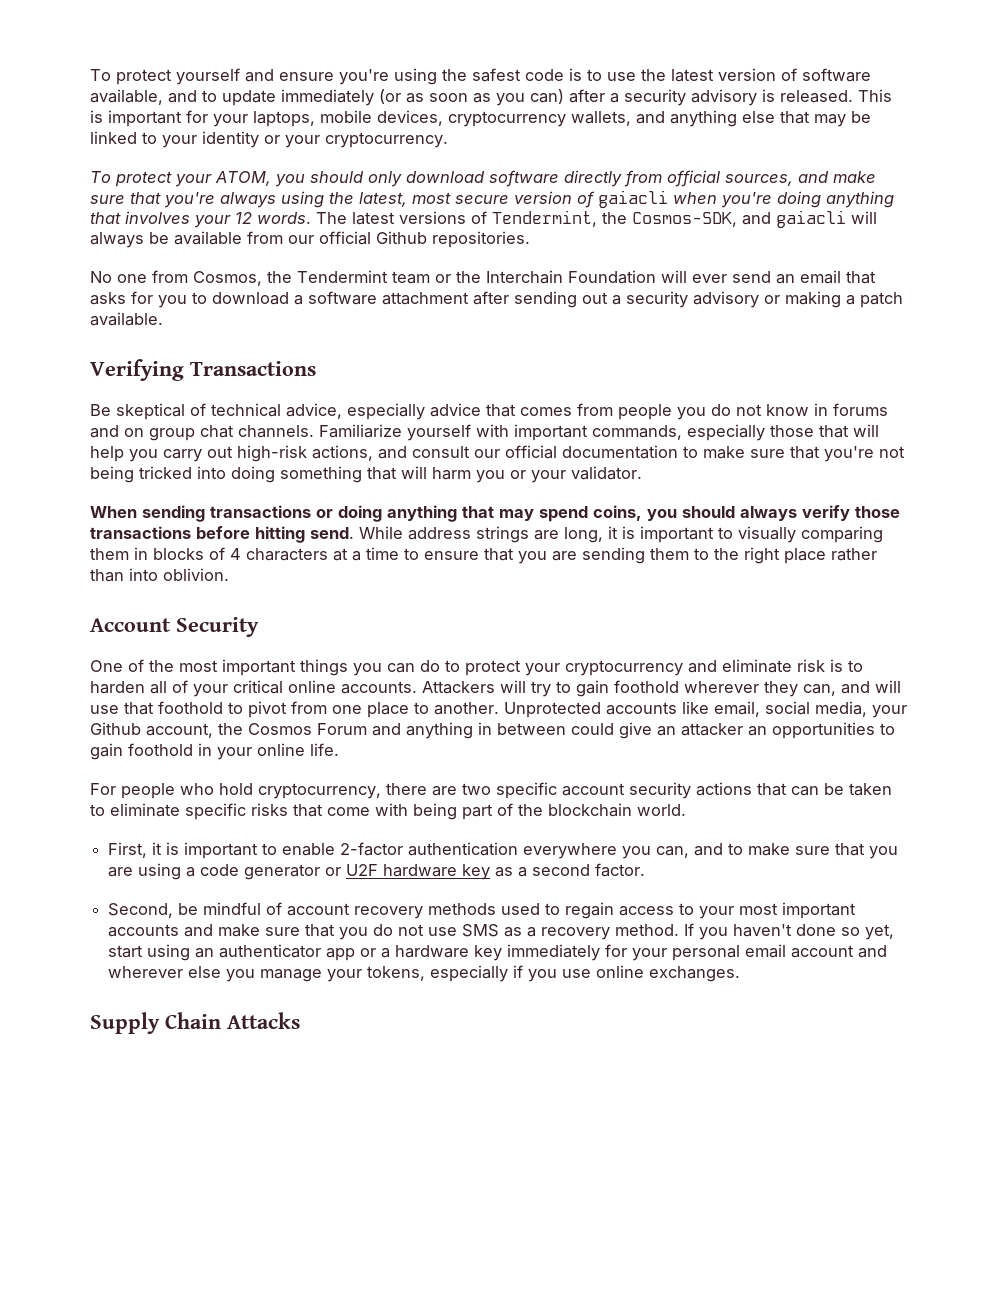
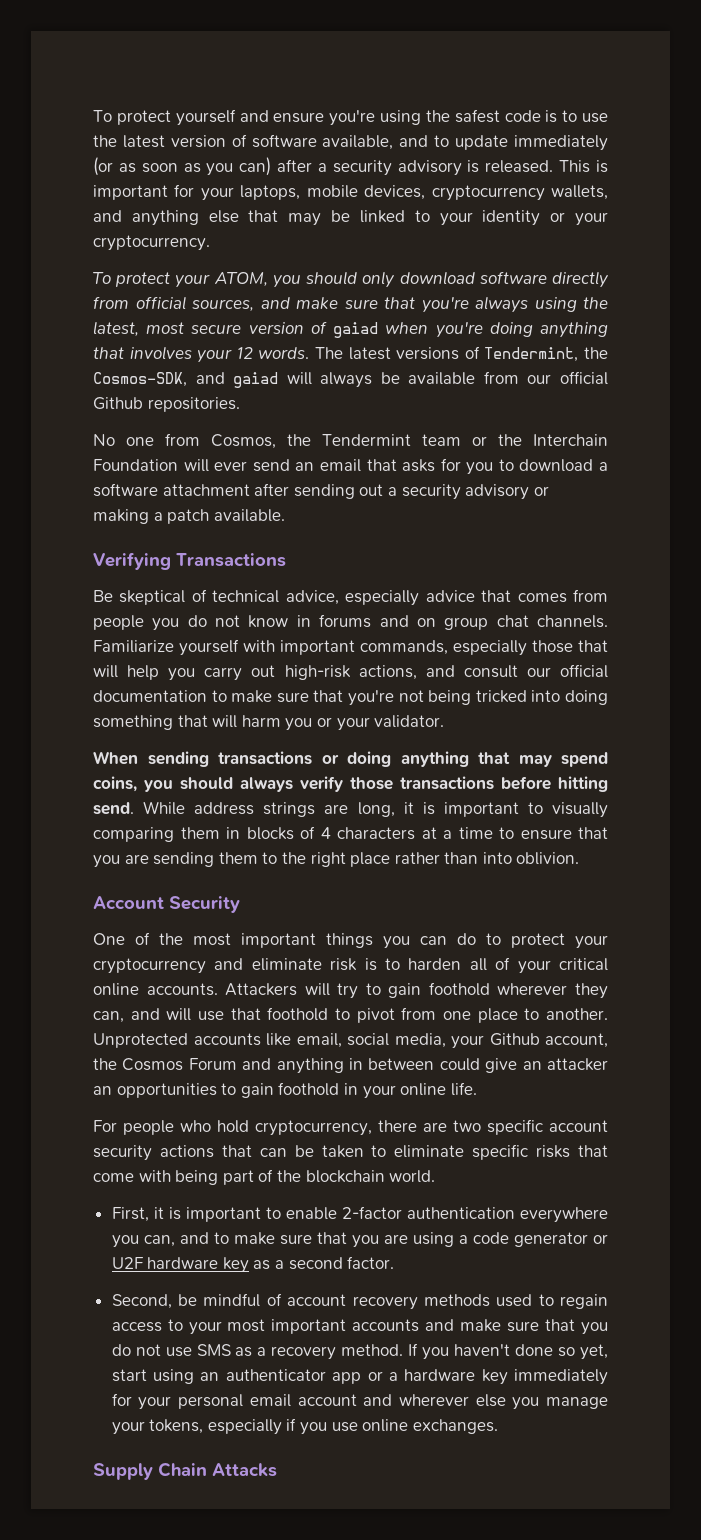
- To protect your ATOM, you should only download software directly from official sources, and make sure that you're always using the latest, most secure version of gaiacli when you're doing anything that involves your 12 words.
+ To protect your ATOM, you should only download software directly from official sources, and make sure that you're always using the latest, most secure version of gaiad when you're doing anything that involves your 12 words.
- The latest versions of Tendermint, the Cosmos-SDK, and gaiacli will always be available from our official Github repositories.
+ The latest versions of Tendermint, the Cosmos-SDK, and gaiad will always be available from our official Github repositories.

